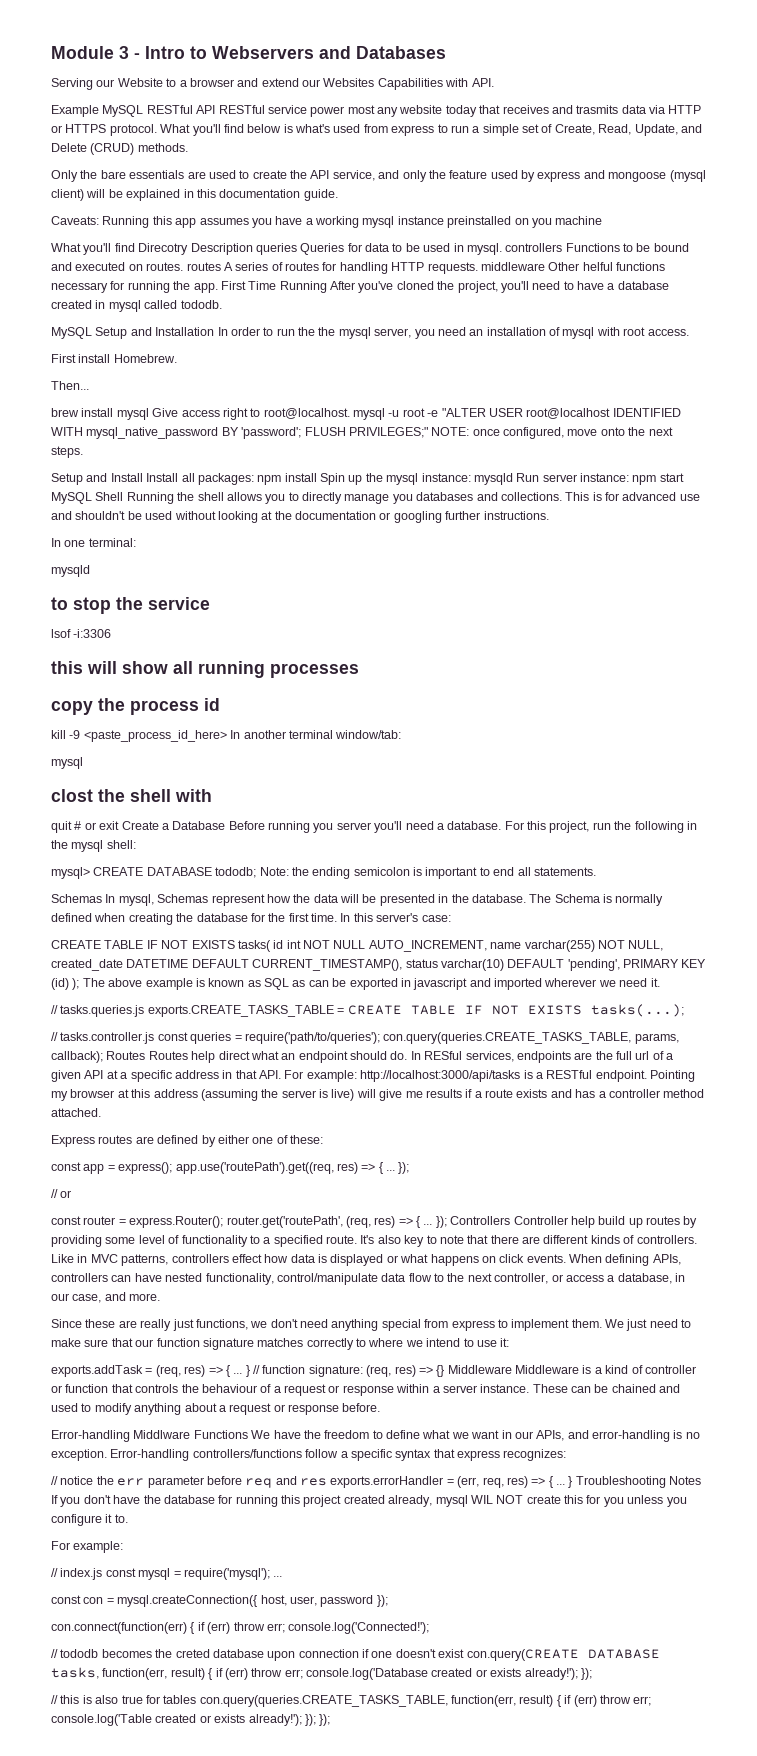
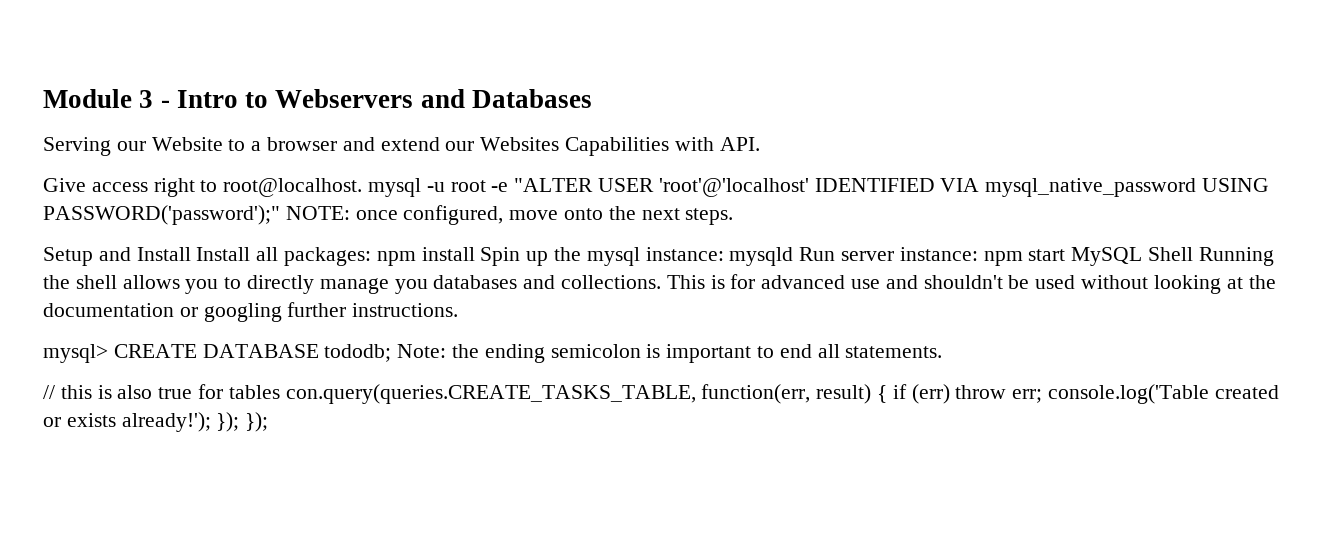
- Example MySQL RESTful API RESTful service power most any website today that receives and trasmits data via HTTP or HTTPS protocol. What you'll find below is what's used from express to run a simple set of Create, Read, Update, and Delete (CRUD) methods.
- Only the bare essentials are used to create the API service, and only the feature used by express and mongoose (mysql client) will be explained in this documentation guide.
- Caveats: Running this app assumes you have a working mysql instance preinstalled on you machine
- What you'll find Direcotry Description queries Queries for data to be used in mysql. controllers Functions to be bound and executed on routes. routes A series of routes for handling HTTP requests. middleware Other helful functions necessary for running the app. First Time Running After you've cloned the project, you'll need to have a database created in mysql called tododb.
- MySQL Setup and Installation In order to run the the mysql server, you need an installation of mysql with root access.
- First install Homebrew.
- Then...
- brew install mysql Give access right to root@localhost. mysql -u root -e "ALTER USER root@localhost IDENTIFIED WITH mysql_native_password BY 'password'; FLUSH PRIVILEGES;" NOTE: once configured, move onto the next steps.
+ Give access right to root@localhost. mysql -u root -e "ALTER USER 'root'@'localhost' IDENTIFIED VIA mysql_native_password USING PASSWORD('password');" NOTE: once configured, move onto the next steps.
- In one terminal:
- mysqld
- to stop the service
- lsof -i:3306
- this will show all running processes
- copy the process id
- kill -9 <paste_process_id_here> In another terminal window/tab:
- mysql
- clost the shell with
- quit # or exit Create a Database Before running you server you'll need a database. For this project, run the following in the mysql shell:
- Schemas In mysql, Schemas represent how the data will be presented in the database. The Schema is normally defined when creating the database for the first time. In this server's case:
- CREATE TABLE IF NOT EXISTS tasks( id int NOT NULL AUTO_INCREMENT, name varchar(255) NOT NULL, created_date DATETIME DEFAULT CURRENT_TIMESTAMP(), status varchar(10) DEFAULT 'pending', PRIMARY KEY (id) ); The above example is known as SQL as can be exported in javascript and imported wherever we need it.
- // tasks.queries.js exports.CREATE_TASKS_TABLE = CREATE TABLE IF NOT EXISTS tasks(...);
- // tasks.controller.js const queries = require('path/to/queries'); con.query(queries.CREATE_TASKS_TABLE, params, callback); Routes Routes help direct what an endpoint should do. In RESful services, endpoints are the full url of a given API at a specific address in that API. For example: http://localhost:3000/api/tasks is a RESTful endpoint. Pointing my browser at this address (assuming the server is live) will give me results if a route exists and has a controller method attached.
- Express routes are defined by either one of these:
- const app = express(); app.use('routePath').get((req, res) => { ... });
- // or
- const router = express.Router(); router.get('routePath', (req, res) => { ... }); Controllers Controller help build up routes by providing some level of functionality to a specified route. It's also key to note that there are different kinds of controllers. Like in MVC patterns, controllers effect how data is displayed or what happens on click events. When defining APIs, controllers can have nested functionality, control/manipulate data flow to the next controller, or access a database, in our case, and more.
- Since these are really just functions, we don't need anything special from express to implement them. We just need to make sure that our function signature matches correctly to where we intend to use it:
- exports.addTask = (req, res) => { ... } // function signature: (req, res) => {} Middleware Middleware is a kind of controller or function that controls the behaviour of a request or response within a server instance. These can be chained and used to modify anything about a request or response before.
- Error-handling Middlware Functions We have the freedom to define what we want in our APIs, and error-handling is no exception. Error-handling controllers/functions follow a specific syntax that express recognizes:
- // notice the err parameter before req and res exports.errorHandler = (err, req, res) => { ... } Troubleshooting Notes If you don't have the database for running this project created already, mysql WIL NOT create this for you unless you configure it to.
- For example:
- // index.js const mysql = require('mysql'); ...
- const con = mysql.createConnection({ host, user, password });
- con.connect(function(err) { if (err) throw err; console.log('Connected!');
- // tododb becomes the creted database upon connection if one doesn't exist con.query(CREATE DATABASE tasks, function(err, result) { if (err) throw err; console.log('Database created or exists already!'); });

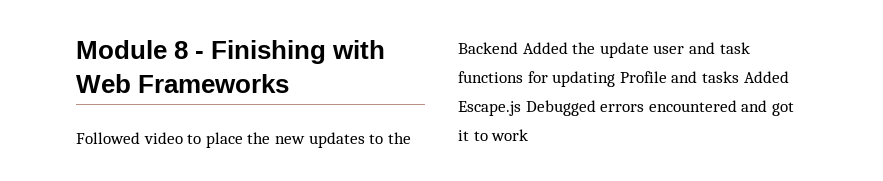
- Module 3 - Intro to Webservers and Databases
- Serving our Website to a browser and extend our Websites Capabilities with API.
- Give access right to root@localhost. mysql -u root -e "ALTER USER 'root'@'localhost' IDENTIFIED VIA mysql_native_password USING PASSWORD('password');" NOTE: once configured, move onto the next steps.
- Setup and Install Install all packages: npm install Spin up the mysql instance: mysqld Run server instance: npm start MySQL Shell Running the shell allows you to directly manage you databases and collections. This is for advanced use and shouldn't be used without looking at the documentation or googling further instructions.
- mysql> CREATE DATABASE tododb; Note: the ending semicolon is important to end all statements.
- // this is also true for tables con.query(queries.CREATE_TASKS_TABLE, function(err, result) { if (err) throw err; console.log('Table created or exists already!'); }); });
+ Module 8 - Finishing with Web Frameworks
+ Followed video to place the new updates to the Backend Added the update user and task functions for updating Profile and tasks Added Escape.js Debugged errors encountered and got it to work

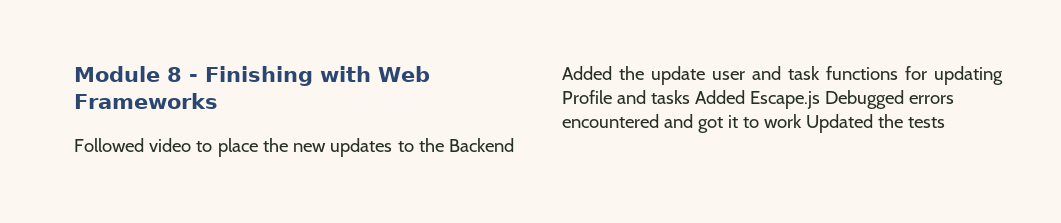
- Followed video to place the new updates to the Backend Added the update user and task functions for updating Profile and tasks Added Escape.js Debugged errors encountered and got it to work
+ Followed video to place the new updates to the Backend Added the update user and task functions for updating Profile and tasks Added Escape.js Debugged errors encountered and got it to work Updated the tests

